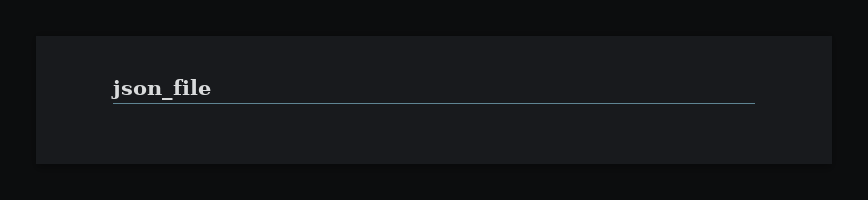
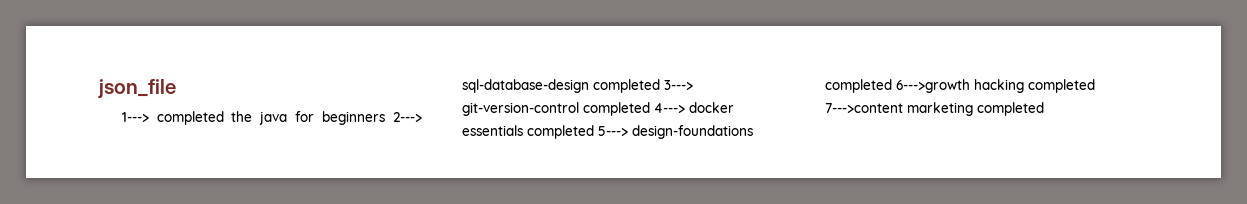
+ 1---> completed the java for beginners 2---> sql-database-design completed 3---> git-version-control completed 4---> docker essentials completed 5---> design-foundations completed 6--->growth hacking completed 7--->content marketing completed

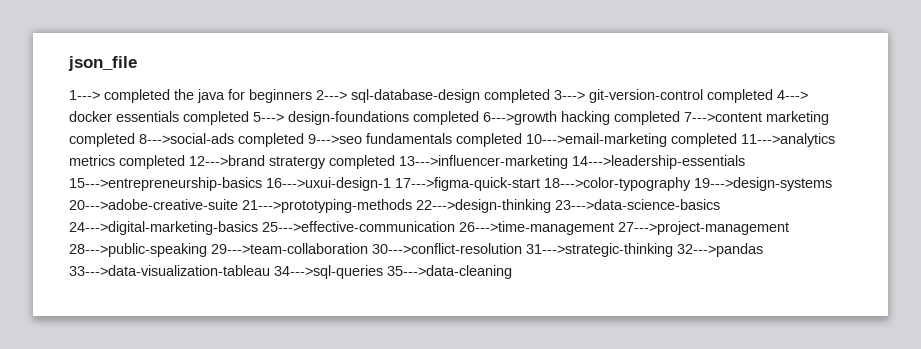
- 1---> completed the java for beginners 2---> sql-database-design completed 3---> git-version-control completed 4---> docker essentials completed 5---> design-foundations completed 6--->growth hacking completed 7--->content marketing completed
+ 1---> completed the java for beginners 2---> sql-database-design completed 3---> git-version-control completed 4---> docker essentials completed 5---> design-foundations completed 6--->growth hacking completed 7--->content marketing completed 8--->social-ads completed 9--->seo fundamentals completed 10--->email-marketing completed 11--->analytics metrics completed 12--->brand stratergy completed 13--->influencer-marketing 14--->leadership-essentials 15--->entrepreneurship-basics 16--->uxui-design-1 17--->figma-quick-start 18--->color-typography 19--->design-systems 20--->adobe-creative-suite 21--->prototyping-methods 22--->design-thinking 23--->data-science-basics 24--->digital-marketing-basics 25--->effective-communication 26--->time-management 27--->project-management 28--->public-speaking 29--->team-collaboration 30--->conflict-resolution 31--->strategic-thinking 32--->pandas 33--->data-visualization-tableau 34--->sql-queries 35--->data-cleaning

